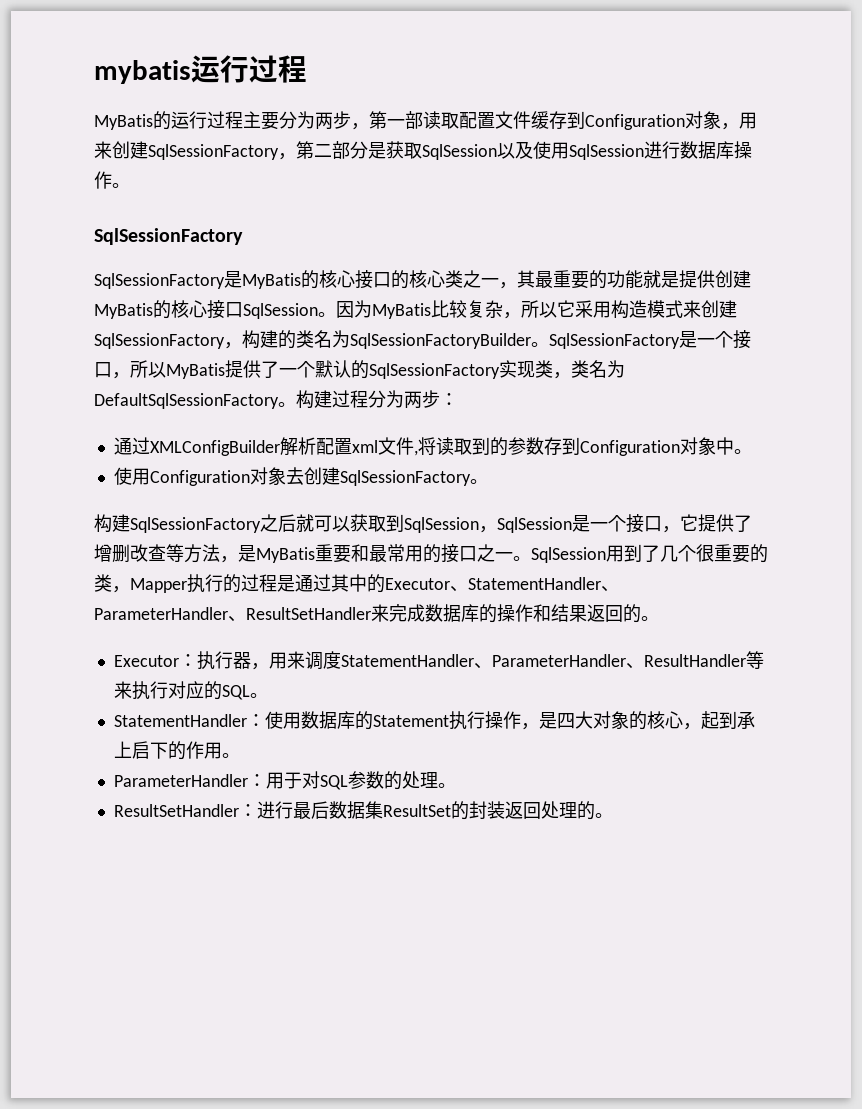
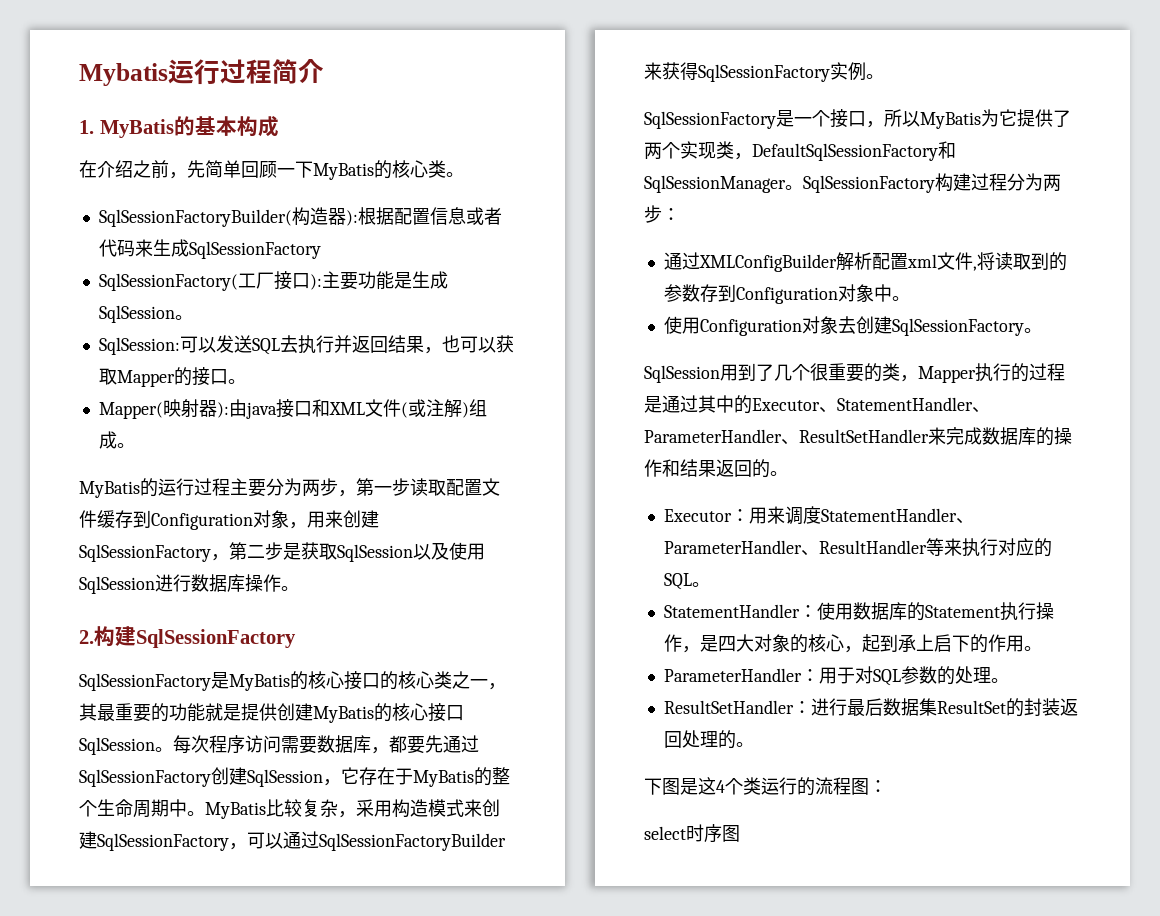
- mybatis运行过程
+ Mybatis运行过程简介
+ 1. MyBatis的基本构成
+ 在介绍之前，先简单回顾一下MyBatis的核心类。
+ SqlSessionFactoryBuilder(构造器):根据配置信息或者代码来生成SqlSessionFactory
+ SqlSessionFactory(工厂接口):主要功能是生成SqlSession。
+ SqlSession:可以发送SQL去执行并返回结果，也可以获取Mapper的接口。
+ Mapper(映射器):由java接口和XML文件(或注解)组成。
- MyBatis的运行过程主要分为两步，第一部读取配置文件缓存到Configuration对象，用来创建SqlSessionFactory，第二部分是获取SqlSession以及使用SqlSession进行数据库操作。
- SqlSessionFactory
+ MyBatis的运行过程主要分为两步，第一步读取配置文件缓存到Configuration对象，用来创建SqlSessionFactory，第二步是获取SqlSession以及使用SqlSession进行数据库操作。
+ 2.构建SqlSessionFactory
- 因为MyBatis比较复杂，所以它采用构造模式来创建SqlSessionFactory，构建的类名为SqlSessionFactoryBuilder。SqlSessionFactory是一个接口，所以MyBatis提供了一个默认的SqlSessionFactory实现类，类名为DefaultSqlSessionFactory。构建过程分为两步：
+ 每次程序访问需要数据库，都要先通过SqlSessionFactory创建SqlSession，它存在于MyBatis的整个生命周期中。MyBatis比较复杂，采用构造模式来创建SqlSessionFactory，可以通过SqlSessionFactoryBuilder来获得SqlSessionFactory实例。
+ SqlSessionFactory是一个接口，所以MyBatis为它提供了两个实现类，DefaultSqlSessionFactory和SqlSessionManager。SqlSessionFactory构建过程分为两步：
- 构建SqlSessionFactory之后就可以获取到SqlSession，SqlSession是一个接口，它提供了增删改查等方法，是MyBatis重要和最常用的接口之一。
- Executor：执行器，用来调度StatementHandler、ParameterHandler、ResultHandler等来执行对应的SQL。
+ Executor：用来调度StatementHandler、ParameterHandler、ResultHandler等来执行对应的SQL。
+ 下图是这4个类运行的流程图：
+ select时序图

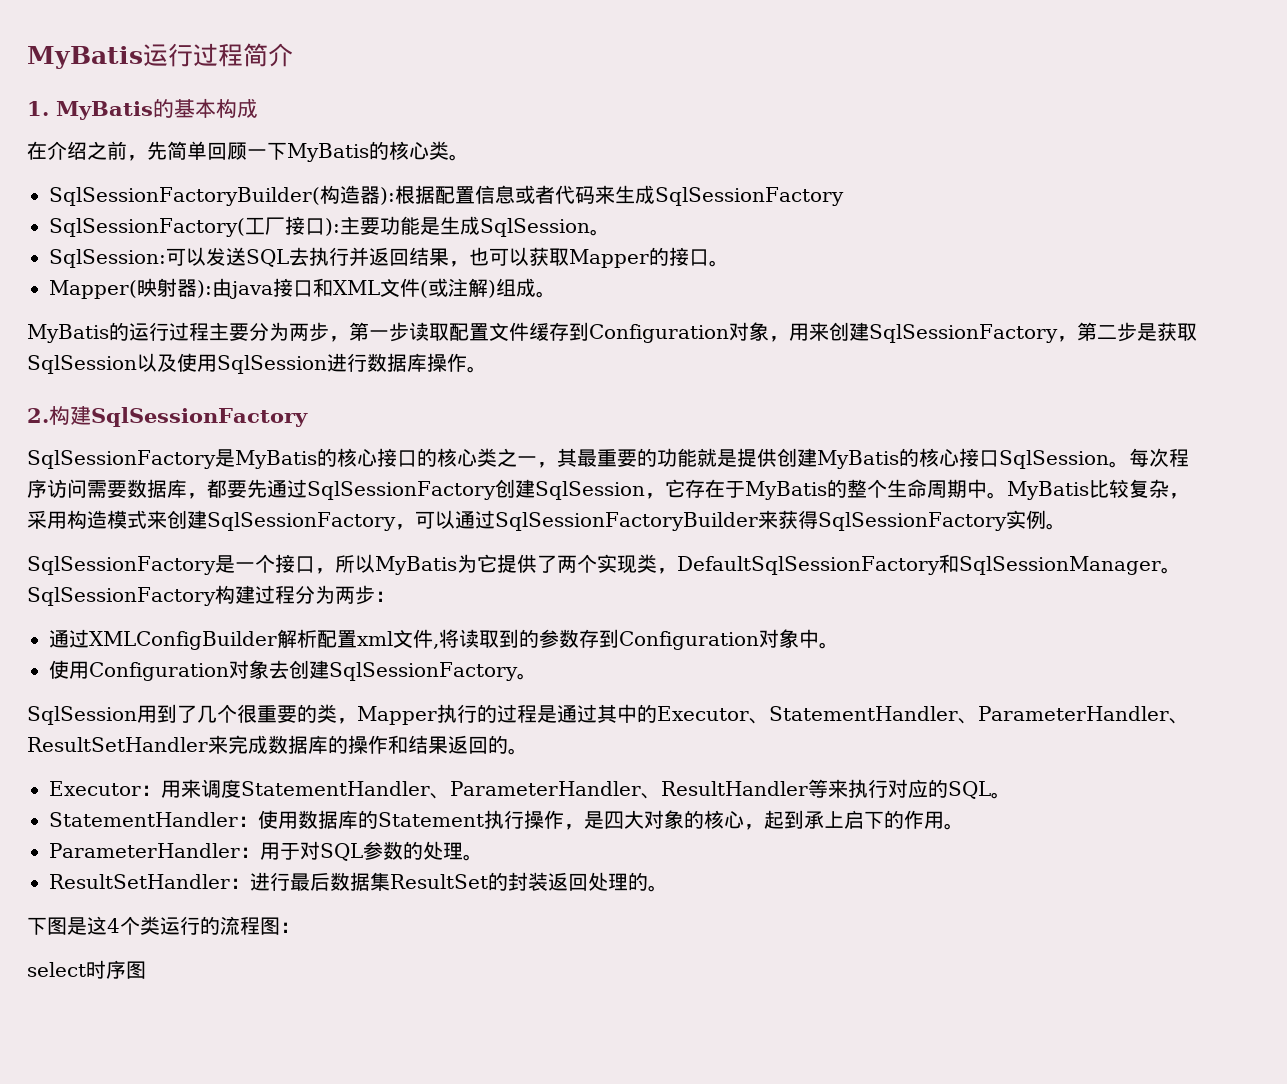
- Mybatis运行过程简介
+ MyBatis运行过程简介

